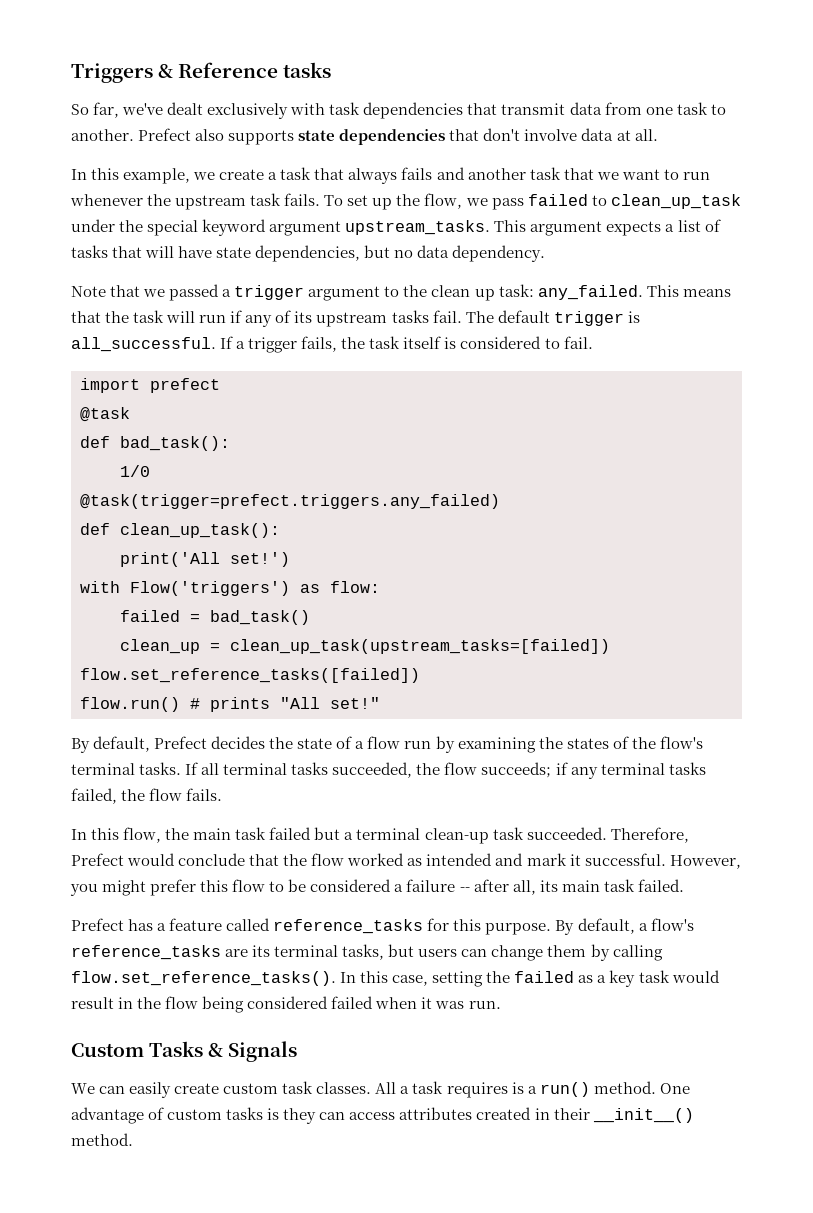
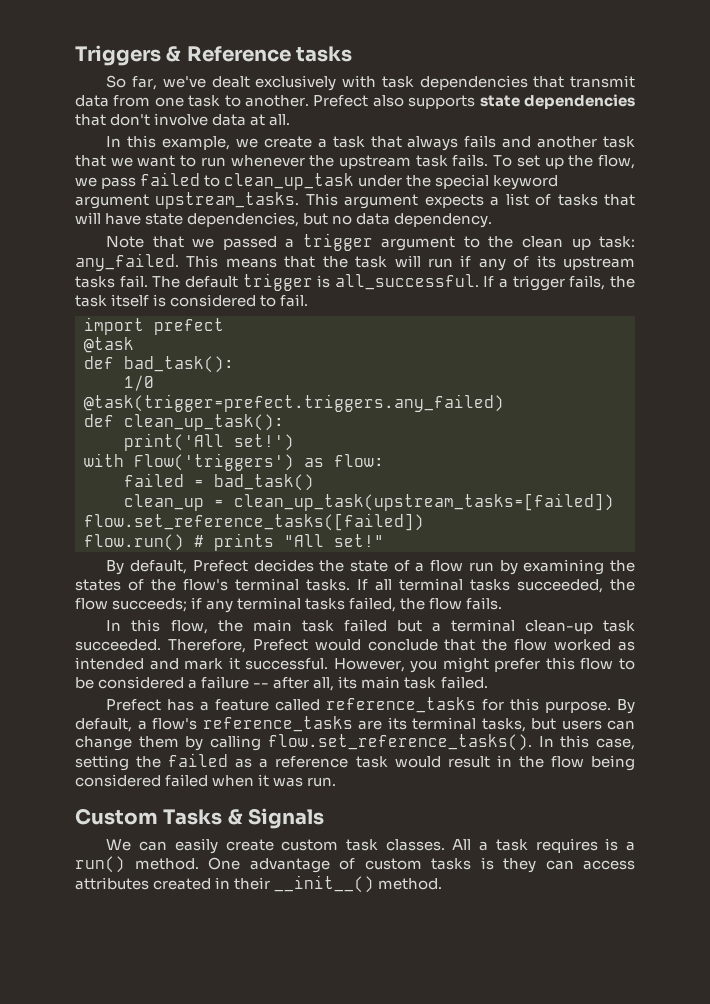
- By default, a flow's reference_tasks are its terminal tasks, but users can change them by calling flow.set_reference_tasks(). In this case, setting the failed as a key task would result in the flow being considered failed when it was run.
+ By default, a flow's reference_tasks are its terminal tasks, but users can change them by calling flow.set_reference_tasks(). In this case, setting the failed as a reference task would result in the flow being considered failed when it was run.

